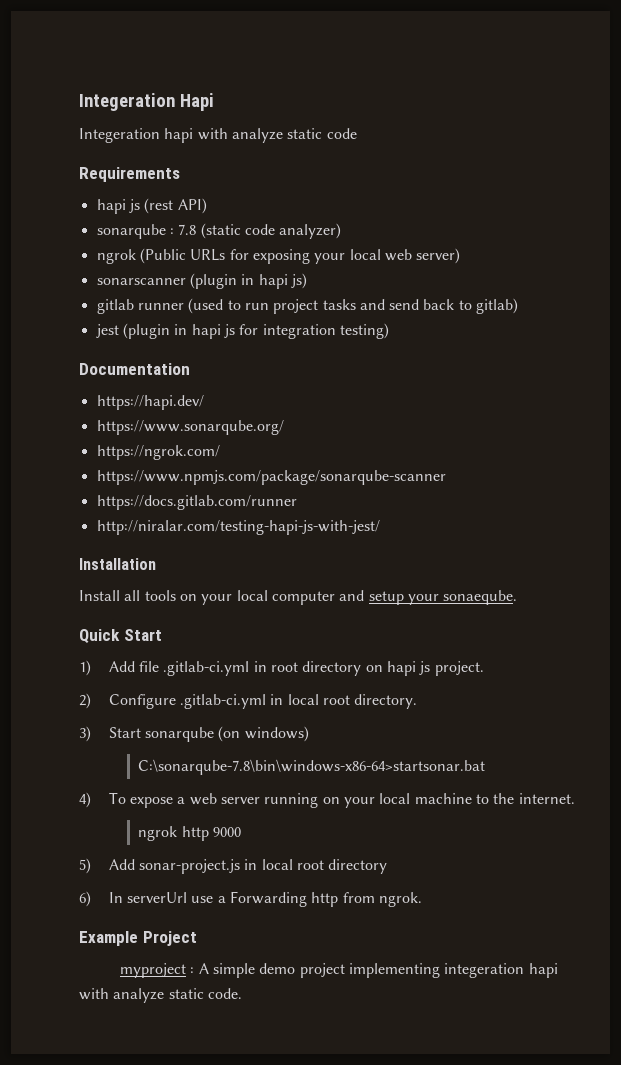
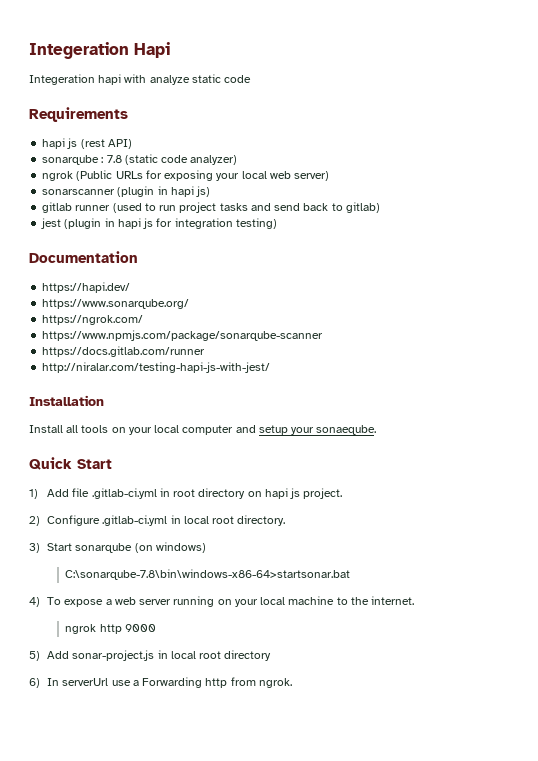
- Example Project
- myproject : A simple demo project implementing integeration hapi with analyze static code.

